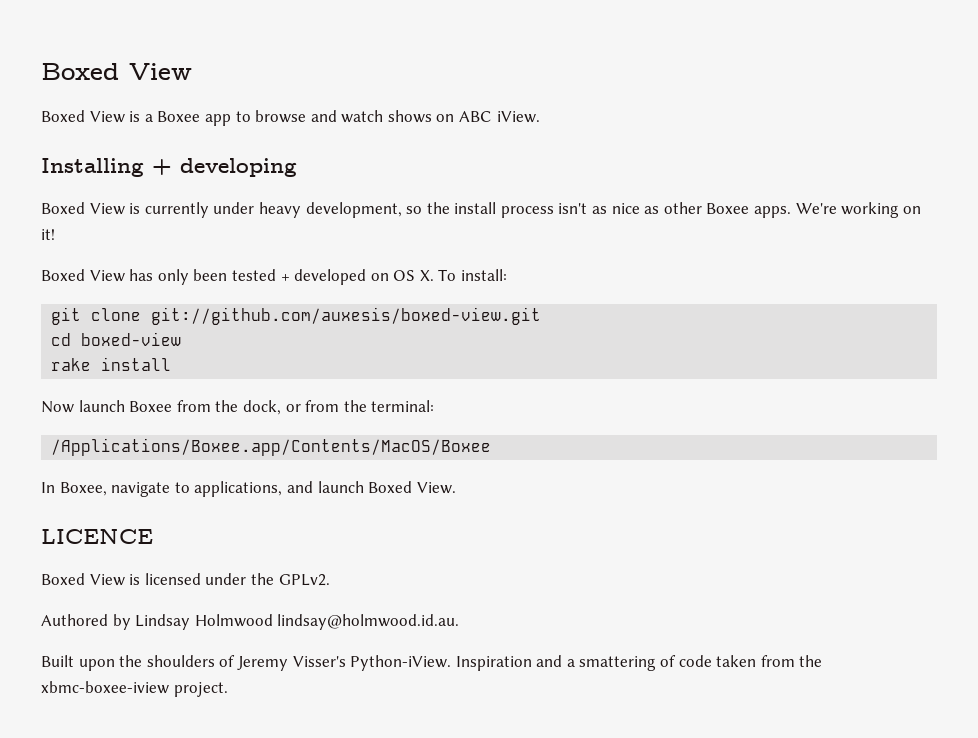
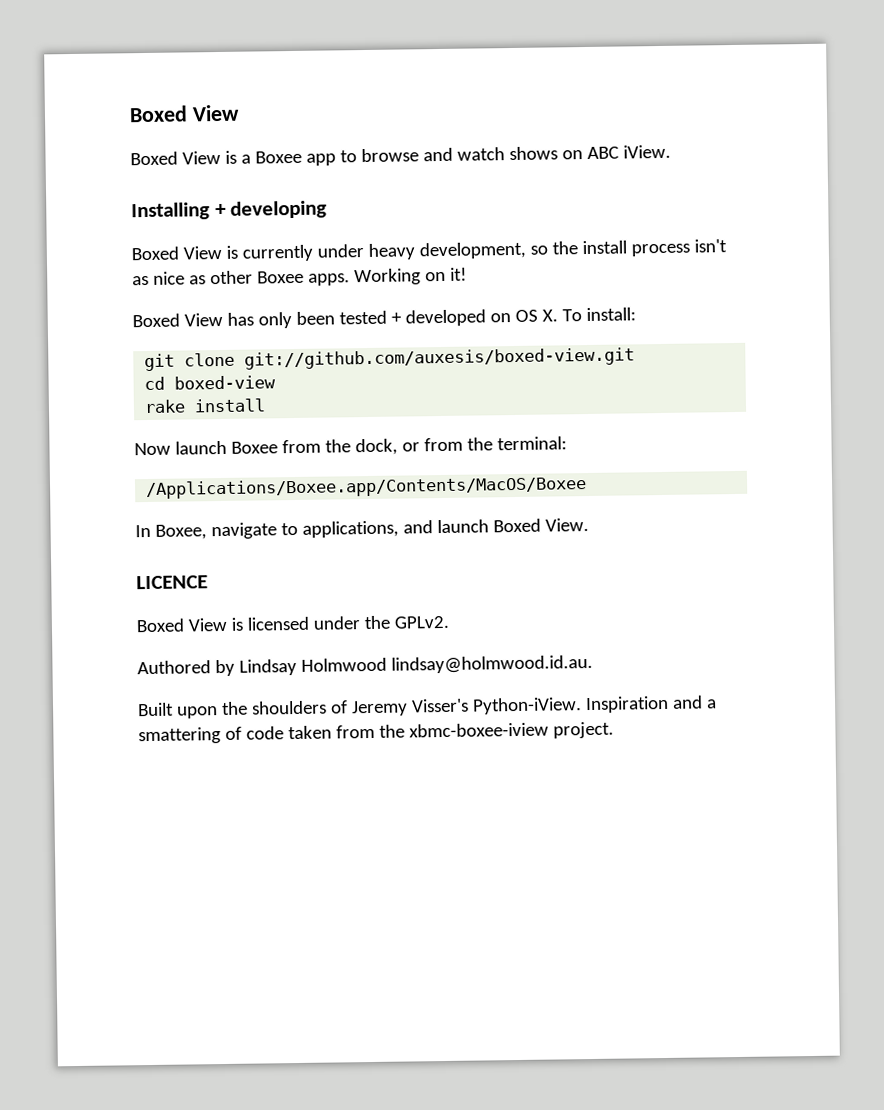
- We're working on it!
+ Working on it!

